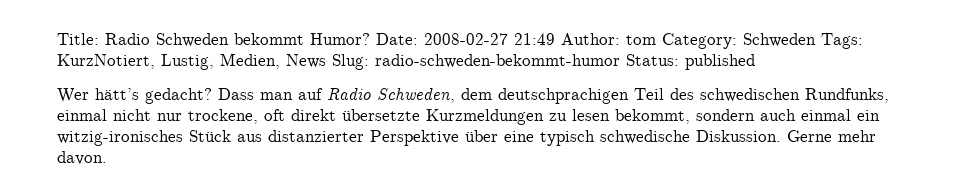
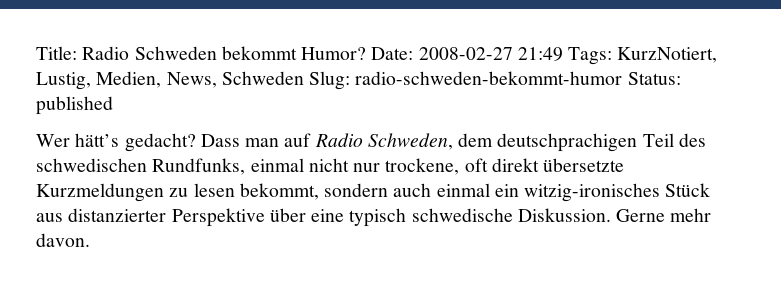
- Date: 2008-02-27 21:49 Author: tom Category: Schweden Tags: KurzNotiert, Lustig, Medien, News Slug: radio-schweden-bekommt-humor Status: published
+ Date: 2008-02-27 21:49 Tags: KurzNotiert, Lustig, Medien, News, Schweden Slug: radio-schweden-bekommt-humor Status: published

